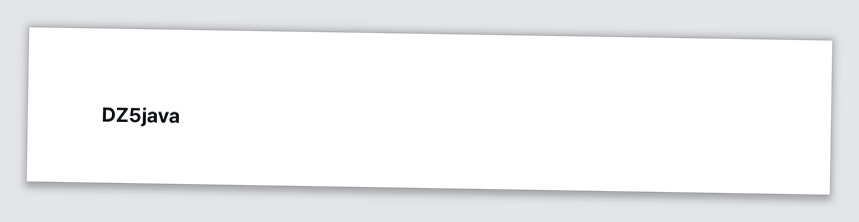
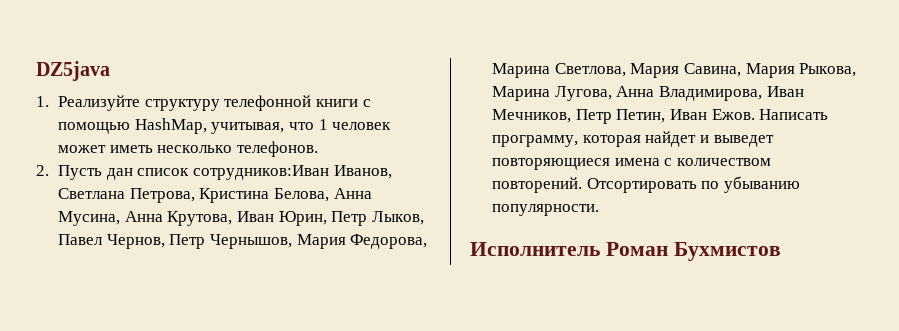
+ 1. Реализуйте структуру телефонной книги с помощью HashMap, учитывая, что 1 человек может иметь несколько телефонов.
+ 2. Пусть дан список сотрудников:Иван Иванов, Светлана Петрова, Кристина Белова, Анна Мусина, Анна Крутова, Иван Юрин, Петр Лыков, Павел Чернов, Петр Чернышов, Мария Федорова, Марина Светлова, Мария Савина, Мария Рыкова, Марина Лугова, Анна Владимирова, Иван Мечников, Петр Петин, Иван Ежов. Написать программу, которая найдет и выведет повторяющиеся имена с количеством повторений. Отсортировать по убыванию популярности.
+ Исполнитель Роман Бухмистов

